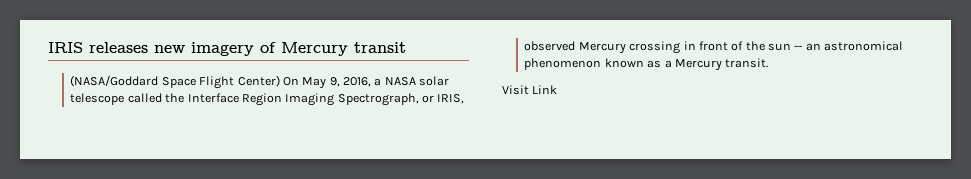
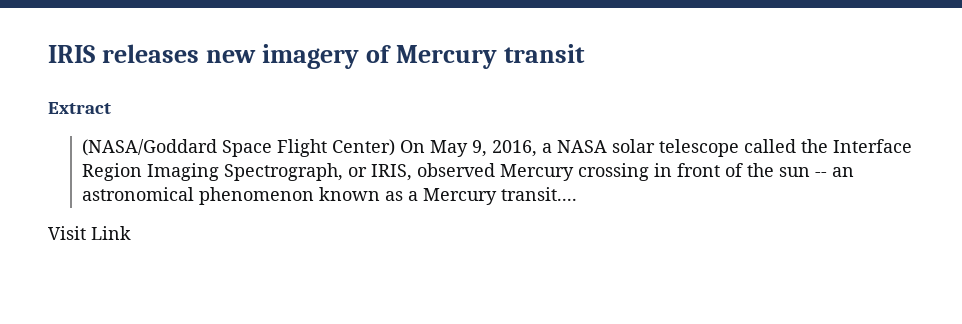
+ Extract
- (NASA/Goddard Space Flight Center) On May 9, 2016, a NASA solar telescope called the Interface Region Imaging Spectrograph, or IRIS, observed Mercury crossing in front of the sun -- an astronomical phenomenon known as a Mercury transit.
+ (NASA/Goddard Space Flight Center) On May 9, 2016, a NASA solar telescope called the Interface Region Imaging Spectrograph, or IRIS, observed Mercury crossing in front of the sun -- an astronomical phenomenon known as a Mercury transit....

